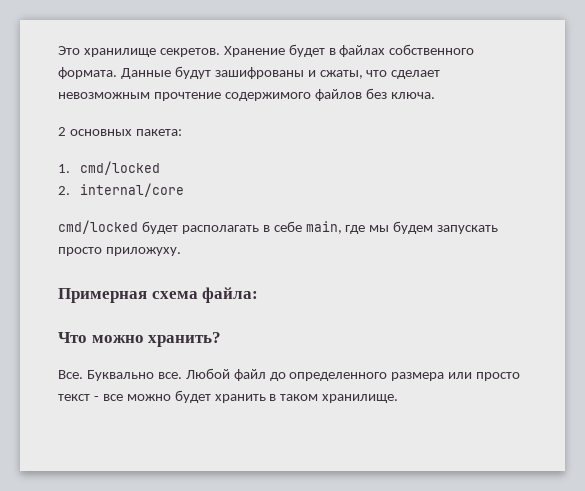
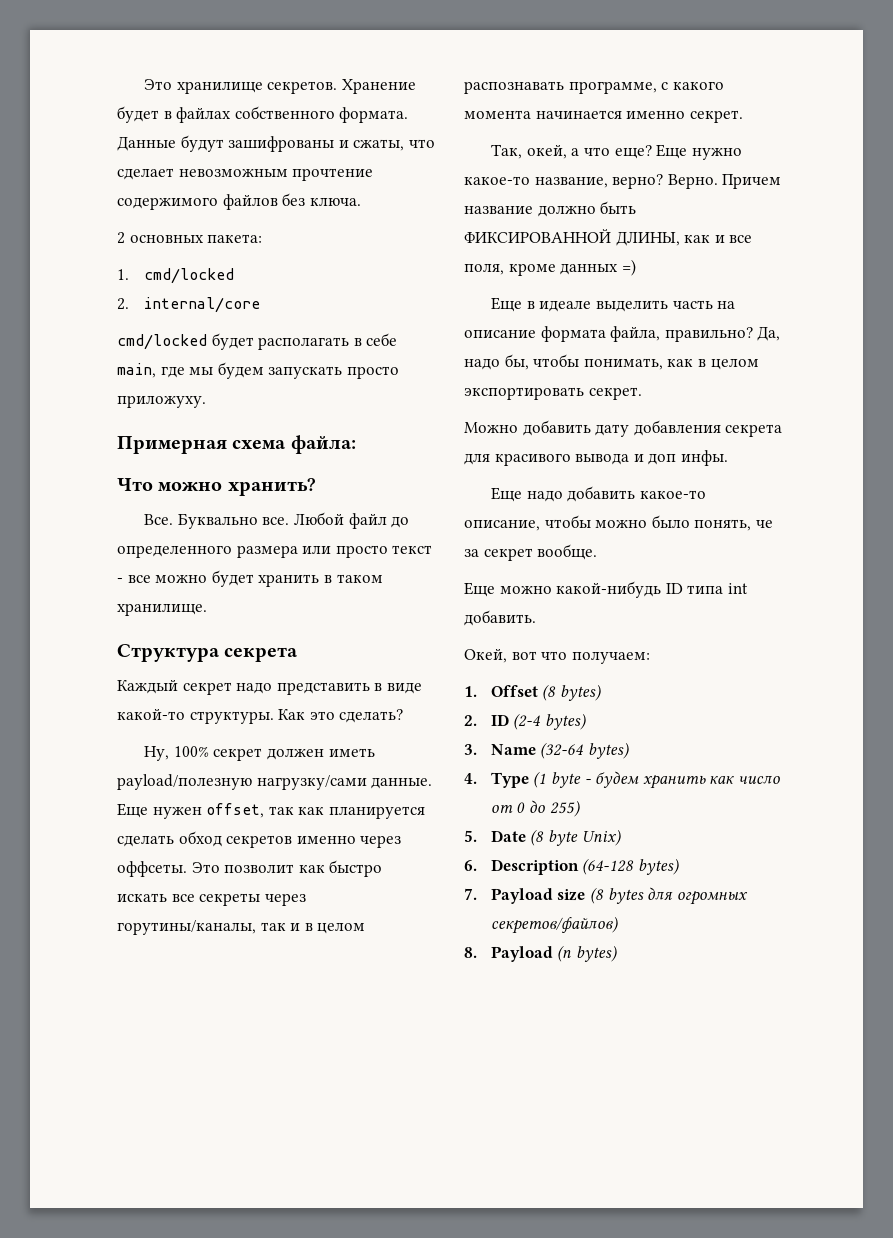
+ Структура секрета
+ Каждый секрет надо представить в виде какой-то структуры. Как это сделать?
+ Ну, 100% секрет должен иметь payload/полезную нагрузку/сами данные. Еще нужен offset, так как планируется сделать обход секретов именно через оффсеты. Это позволит как быстро искать все секреты через горутины/каналы, так и в целом распознавать программе, с какого момента начинается именно секрет.
+ Так, окей, а что еще? Еще нужно какое-то название, верно? Верно. Причем название должно быть ФИКСИРОВАННОЙ ДЛИНЫ, как и все поля, кроме данных =)
+ Еще в идеале выделить часть на описание формата файла, правильно? Да, надо бы, чтобы понимать, как в целом экспортировать секрет.
+ Можно добавить дату добавления секрета для красивого вывода и доп инфы.
+ Еще надо добавить какое-то описание, чтобы можно было понять, че за секрет вообще.
+ Еще можно какой-нибудь ID типа int добавить.
+ Окей, вот что получаем:
+ 1. Offset (8 bytes)
+ 2. ID (2-4 bytes)
+ 3. Name (32-64 bytes)
+ 4. Type (1 byte - будем хранить как число от 0 до 255)
+ 5. Date (8 byte Unix)
+ 6. Description (64-128 bytes)
+ 7. Payload size (8 bytes для огромных секретов/файлов)
+ 8. Payload (n bytes)

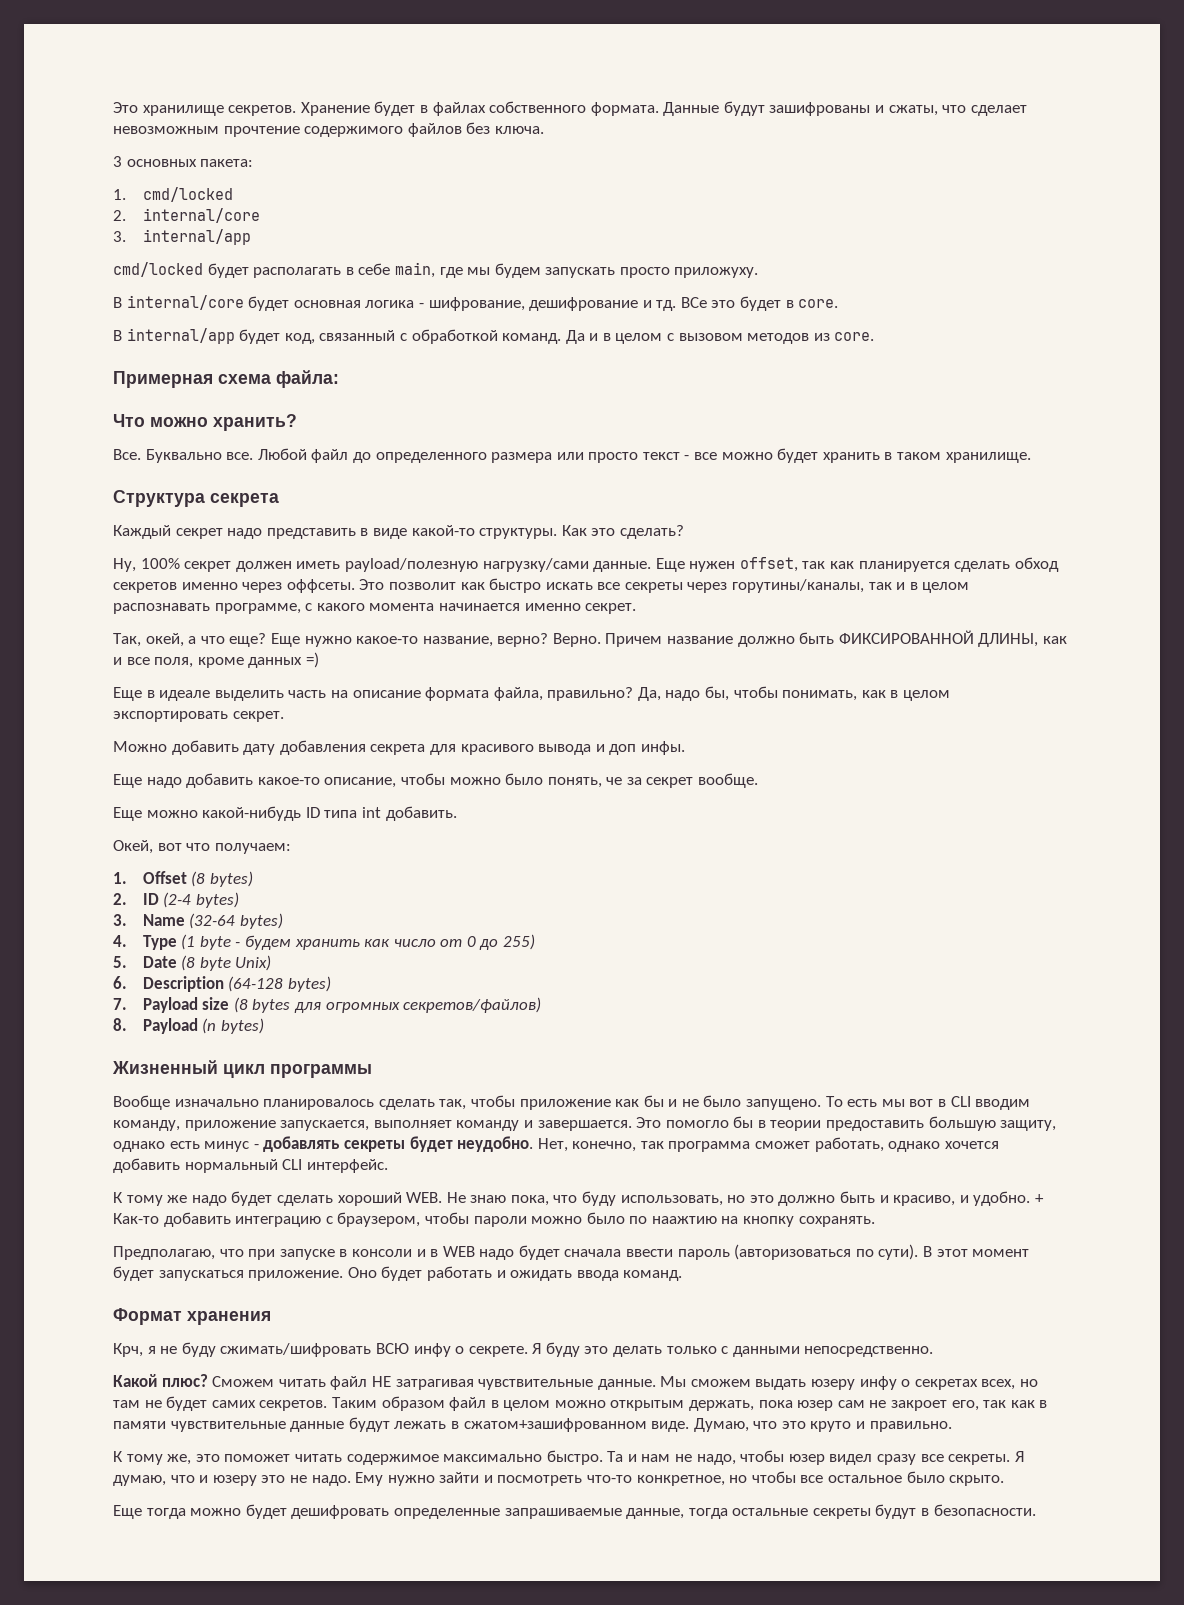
- 2 основных пакета:
+ 3 основных пакета:
+ 3. internal/app
+ В internal/core будет основная логика - шифрование, дешифрование и тд. ВСе это будет в core.
+ В internal/app будет код, связанный с обработкой команд. Да и в целом с вызовом методов из core.
+ Жизненный цикл программы
+ Вообще изначально планировалось сделать так, чтобы приложение как бы и не было запущено. То есть мы вот в CLI вводим команду, приложение запускается, выполняет команду и завершается. Это помогло бы в теории предоставить большую защиту, однако есть минус - добавлять секреты будет неудобно. Нет, конечно, так программа сможет работать, однако хочется добавить нормальный CLI интерфейс.
+ К тому же надо будет сделать хороший WEB. Не знаю пока, что буду использовать, но это должно быть и красиво, и удобно. + Как-то добавить интеграцию с браузером, чтобы пароли можно было по наажтию на кнопку сохранять.
+ Предполагаю, что при запуске в консоли и в WEB надо будет сначала ввести пароль (авторизоваться по сути). В этот момент будет запускаться приложение. Оно будет работать и ожидать ввода команд.
+ Формат хранения
+ Крч, я не буду сжимать/шифровать ВСЮ инфу о секрете. Я буду это делать только с данными непосредственно.
+ Какой плюс? Сможем читать файл НЕ затрагивая чувствительные данные. Мы сможем выдать юзеру инфу о секретах всех, но там не будет самих секретов. Таким образом файл в целом можно открытым держать, пока юзер сам не закроет его, так как в памяти чувствительные данные будут лежать в сжатом+зашифрованном виде. Думаю, что это круто и правильно.
+ К тому же, это поможет читать содержимое максимально быстро. Та и нам не надо, чтобы юзер видел сразу все секреты. Я думаю, что и юзеру это не надо. Ему нужно зайти и посмотреть что-то конкретное, но чтобы все остальное было скрыто.
+ Еще тогда можно будет дешифровать определенные запрашиваемые данные, тогда остальные секреты будут в безопасности.

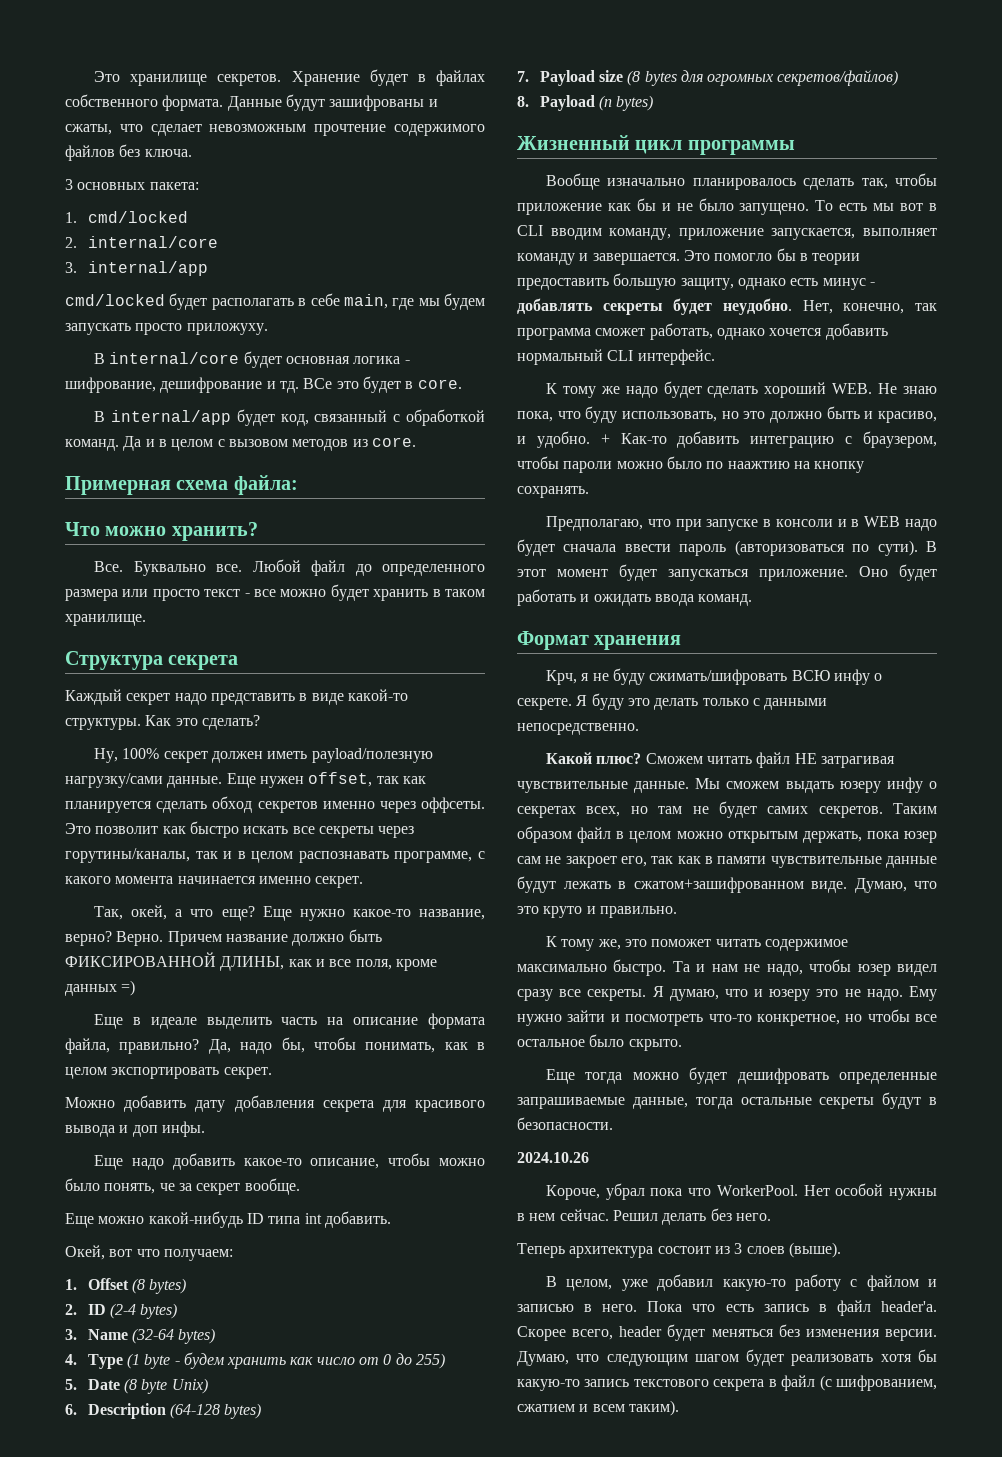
+ 2024.10.26
+ Короче, убрал пока что WorkerPool. Нет особой нужны в нем сейчас. Решил делать без него.
+ Теперь архитектура состоит из 3 слоев (выше).
+ В целом, уже добавил какую-то работу с файлом и записью в него. Пока что есть запись в файл header'a. Скорее всего, header будет меняться без изменения версии. Думаю, что следующим шагом будет реализовать хотя бы какую-то запись текстового секрета в файл (с шифрованием, сжатием и всем таким).

